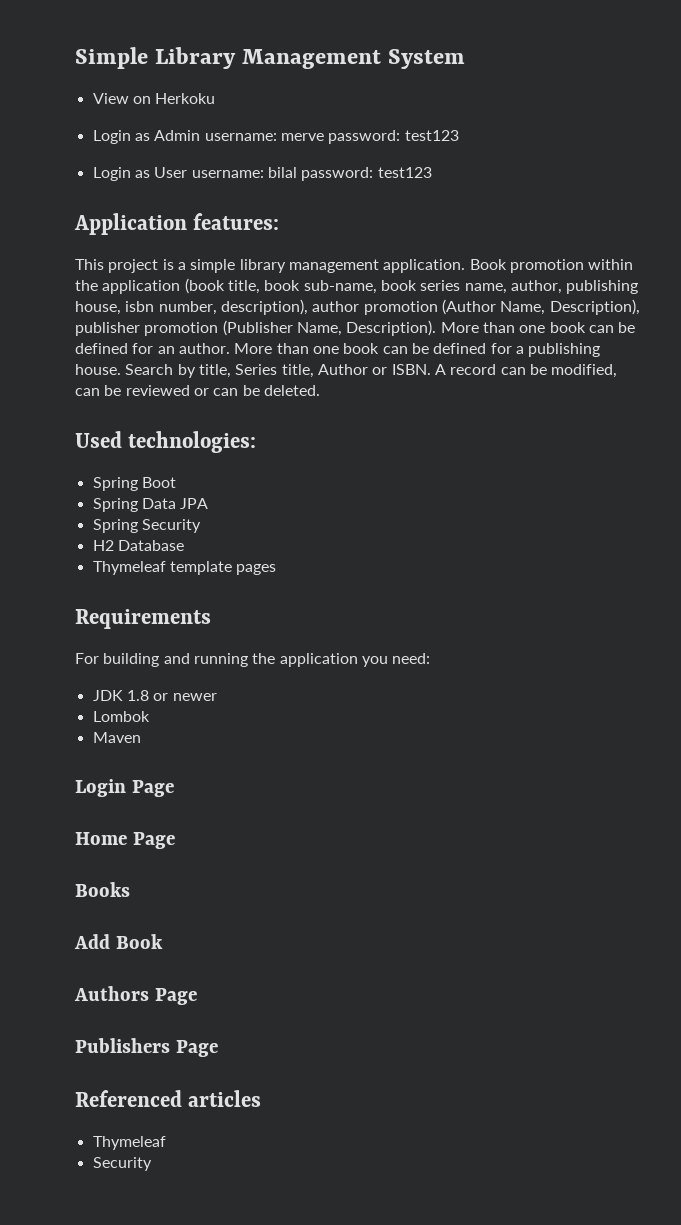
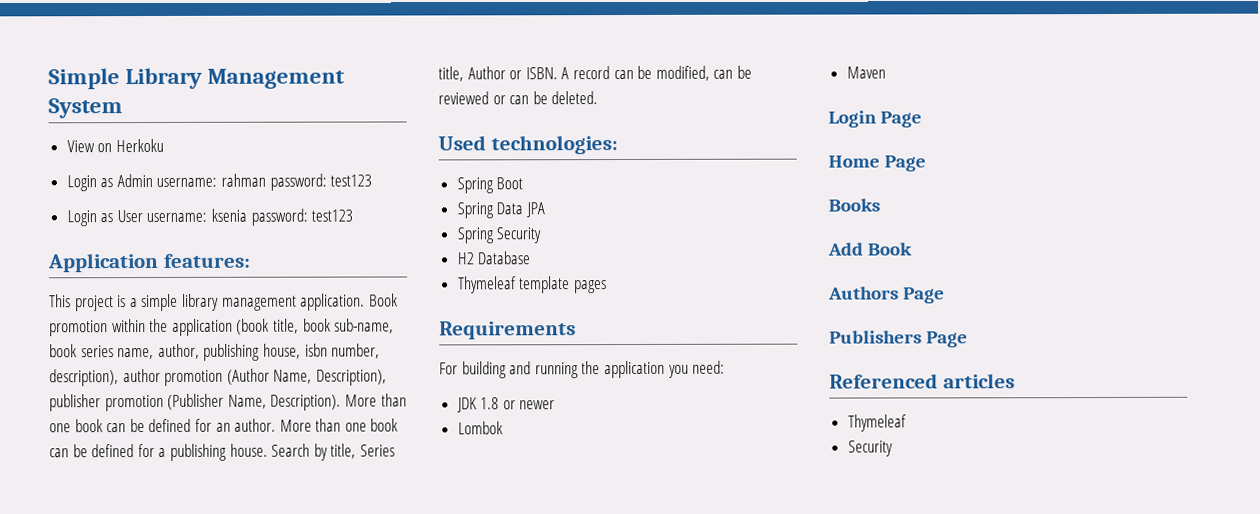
- Login as Admin username: merve password: test123
+ Login as Admin username: rahman password: test123
- Login as User username: bilal password: test123
+ Login as User username: ksenia password: test123

